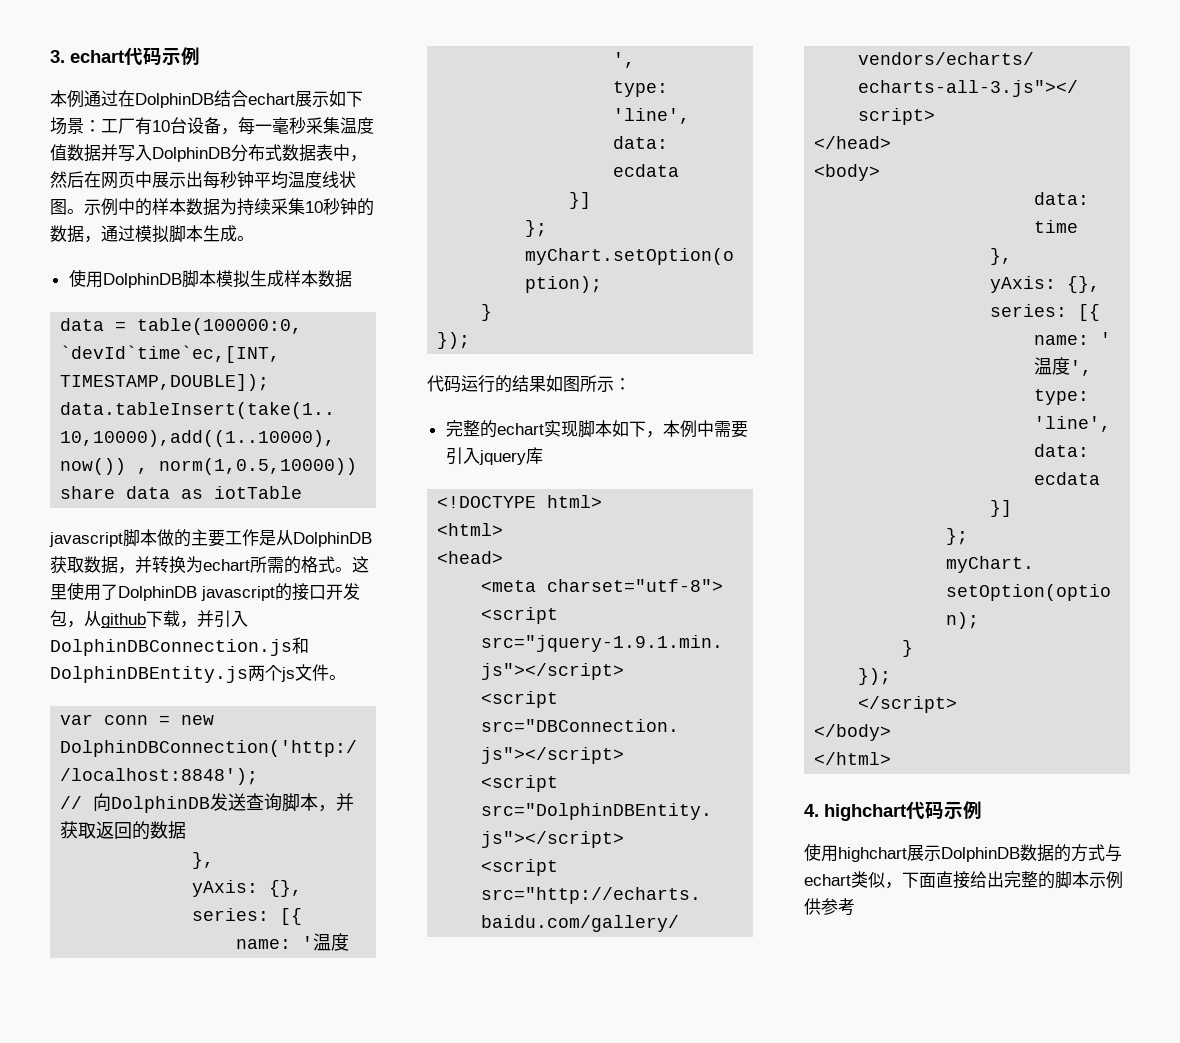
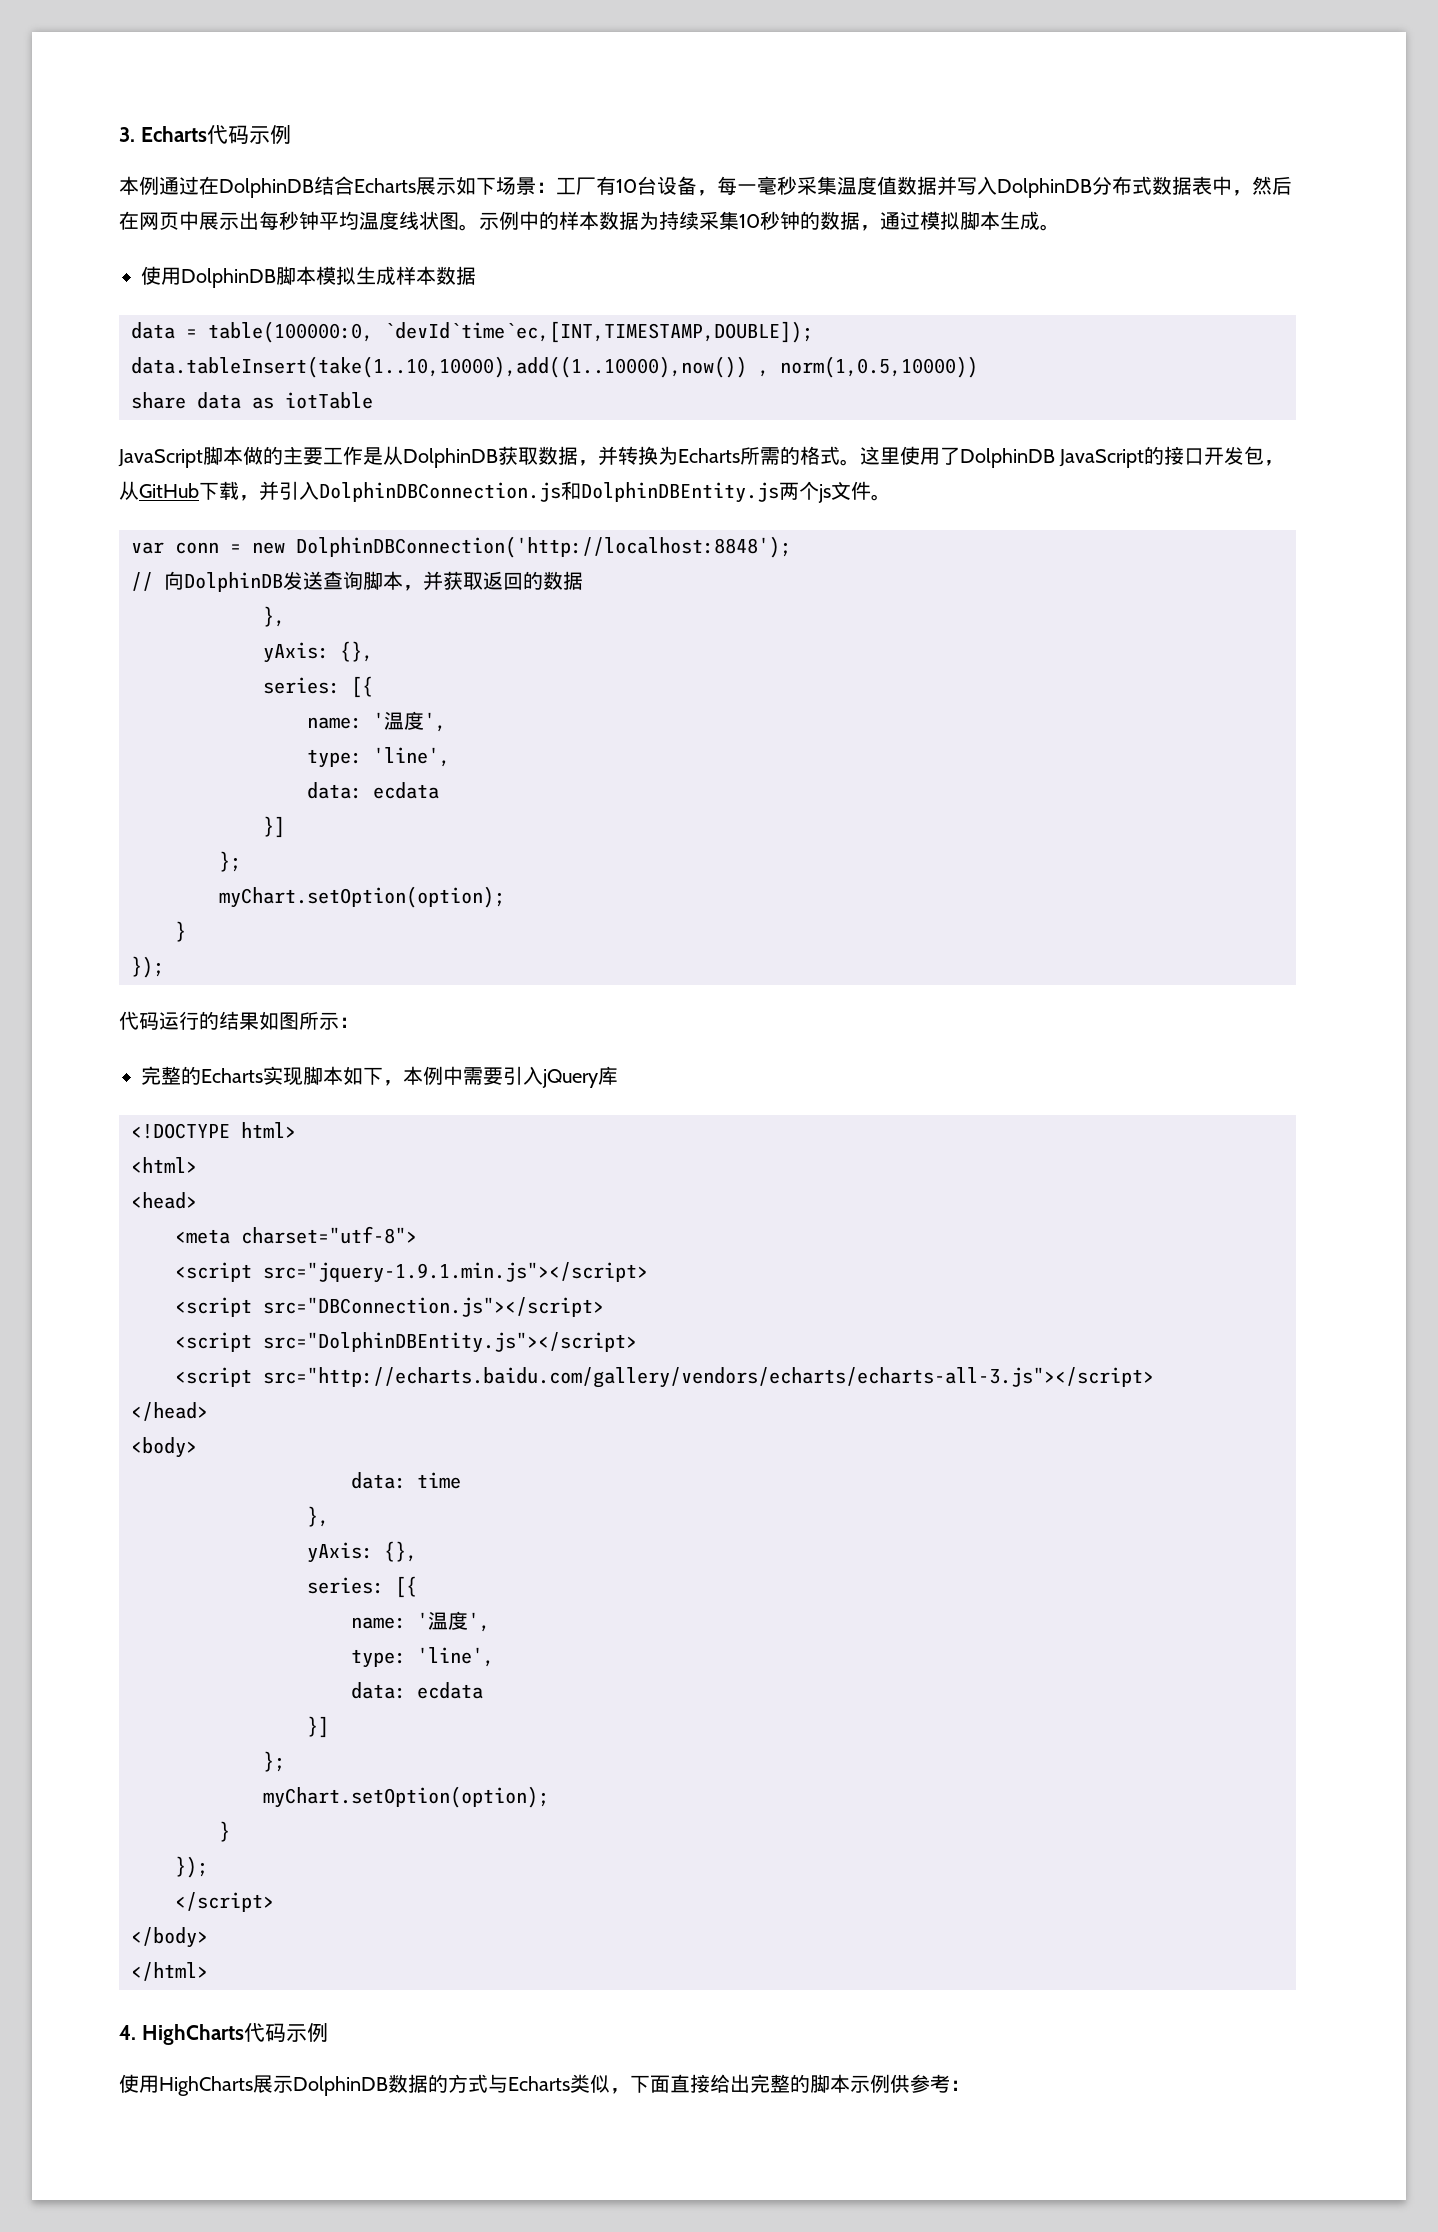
- 3. echart代码示例
+ 3. Echarts代码示例
- 本例通过在DolphinDB结合echart展示如下场景：工厂有10台设备，每一毫秒采集温度值数据并写入DolphinDB分布式数据表中，然后在网页中展示出每秒钟平均温度线状图。
+ 本例通过在DolphinDB结合Echarts展示如下场景：工厂有10台设备，每一毫秒采集温度值数据并写入DolphinDB分布式数据表中，然后在网页中展示出每秒钟平均温度线状图。
- javascript脚本做的主要工作是从DolphinDB获取数据，并转换为echart所需的格式。
+ JavaScript脚本做的主要工作是从DolphinDB获取数据，并转换为Echarts所需的格式。
- 这里使用了DolphinDB javascript的接口开发包，从github下载，并引入DolphinDBConnection.js和DolphinDBEntity.js两个js文件。
+ 这里使用了DolphinDB JavaScript的接口开发包，从GitHub下载，并引入DolphinDBConnection.js和DolphinDBEntity.js两个js文件。
- 完整的echart实现脚本如下，本例中需要引入jquery库
+ 完整的Echarts实现脚本如下，本例中需要引入jQuery库
- 4. highchart代码示例
+ 4. HighCharts代码示例
- 使用highchart展示DolphinDB数据的方式与echart类似，下面直接给出完整的脚本示例供参考
+ 使用HighCharts展示DolphinDB数据的方式与Echarts类似，下面直接给出完整的脚本示例供参考：

